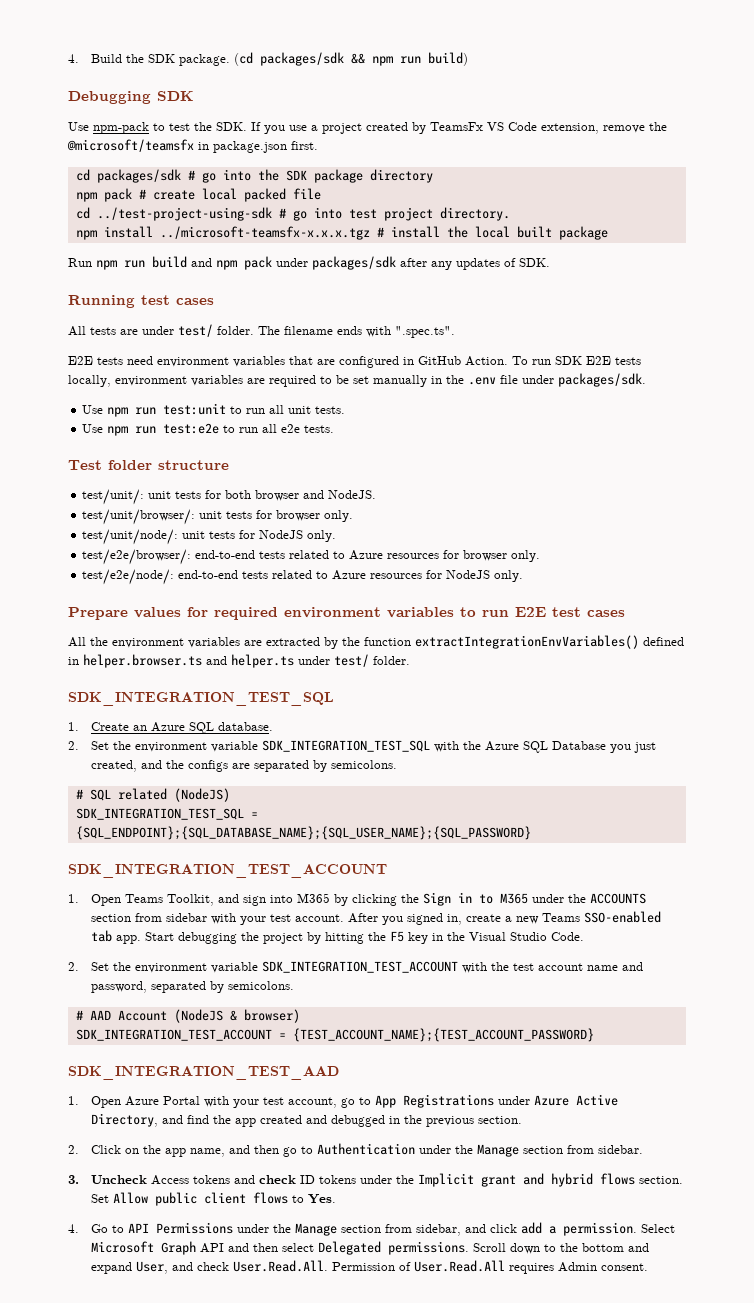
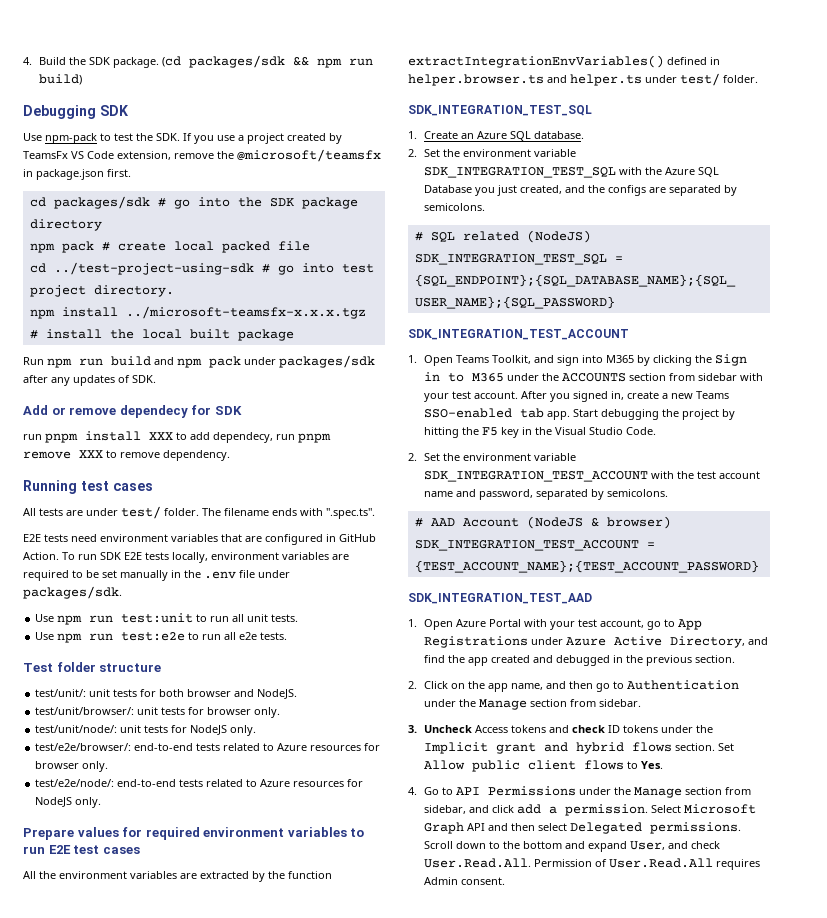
+ Add or remove dependecy for SDK
+ run pnpm install XXX to add dependecy, run pnpm remove XXX to remove dependency.

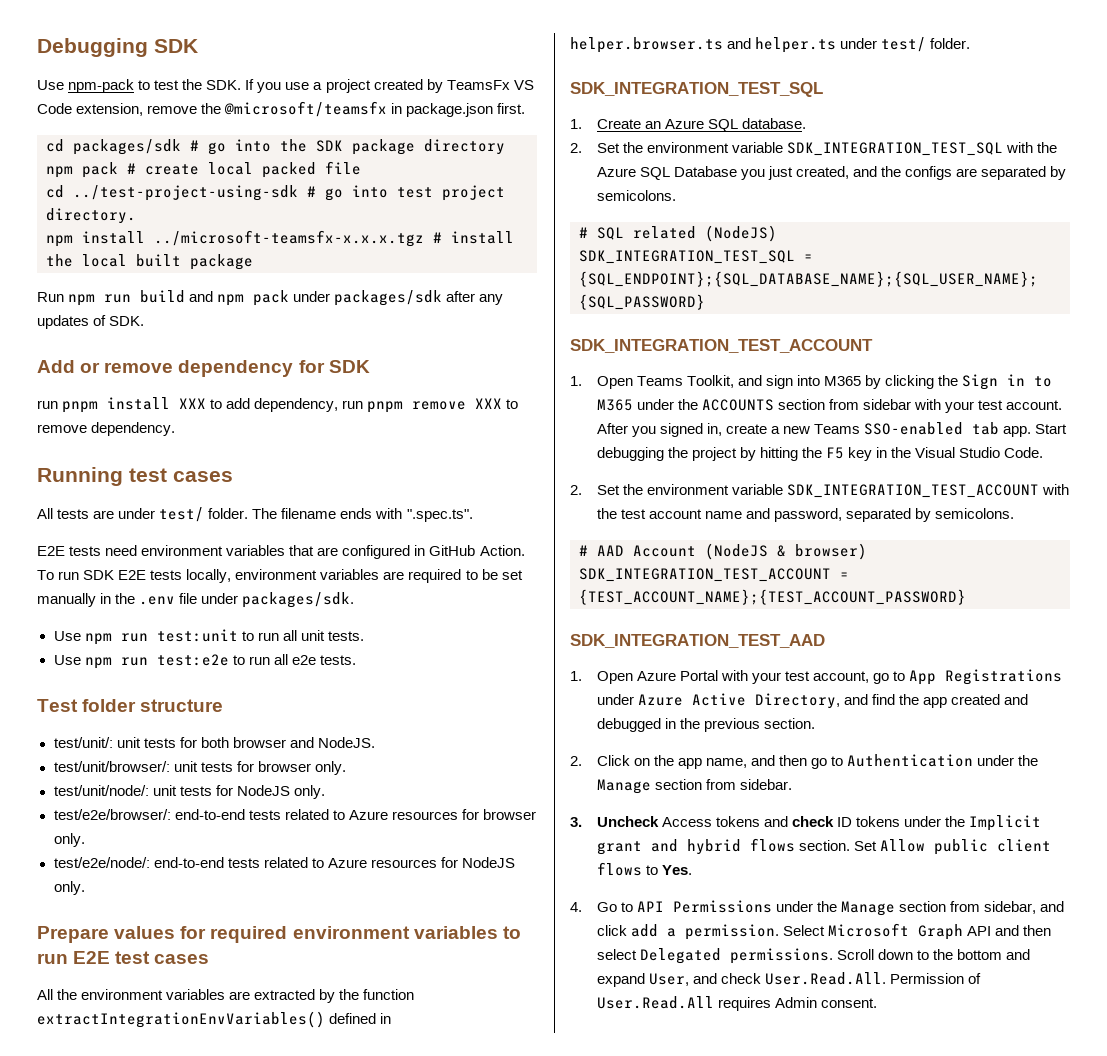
- 4. Build the SDK package. (cd packages/sdk && npm run build)
- Add or remove dependecy for SDK
+ Add or remove dependency for SDK
- run pnpm install XXX to add dependecy, run pnpm remove XXX to remove dependency.
+ run pnpm install XXX to add dependency, run pnpm remove XXX to remove dependency.

